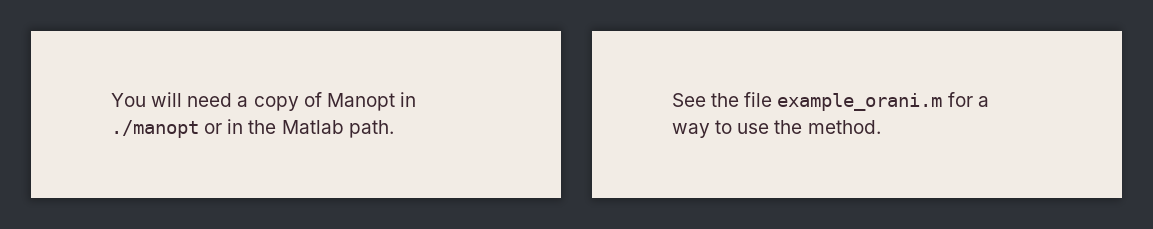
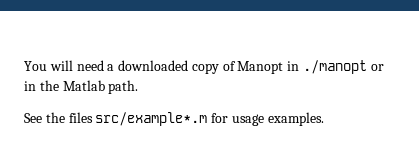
- You will need a copy of Manopt in ./manopt or in the Matlab path.
+ You will need a downloaded copy of Manopt in ./manopt or in the Matlab path.
- See the file example_orani.m for a way to use the method.
+ See the files src/example*.m for usage examples.

